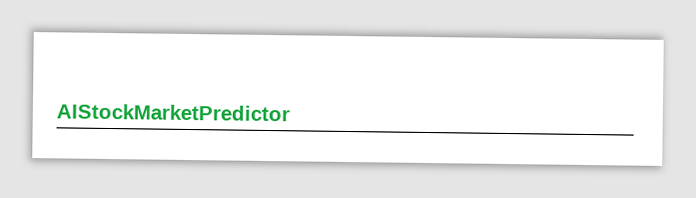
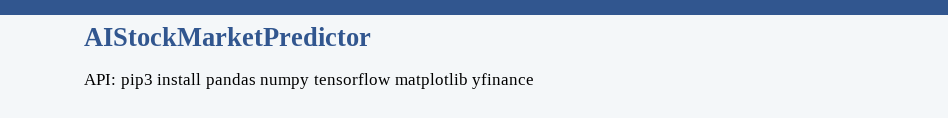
+ API: pip3 install pandas numpy tensorflow matplotlib yfinance

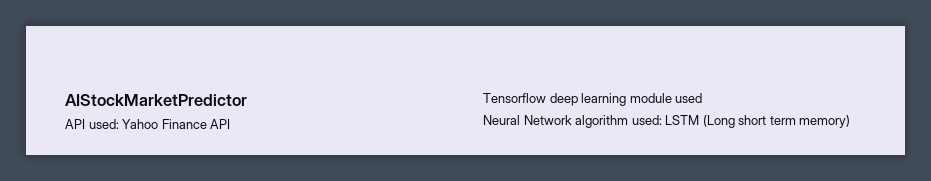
- API: pip3 install pandas numpy tensorflow matplotlib yfinance
+ API used: Yahoo Finance API
+ Tensorflow deep learning module used
+ Neural Network algorithm used: LSTM (Long short term memory)

